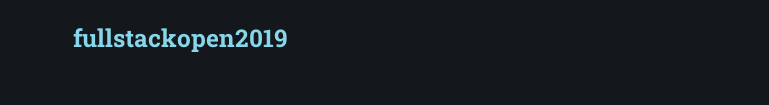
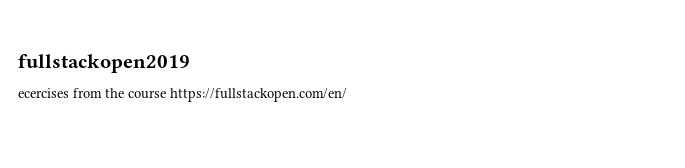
+ ecercises from the course https://fullstackopen.com/en/

